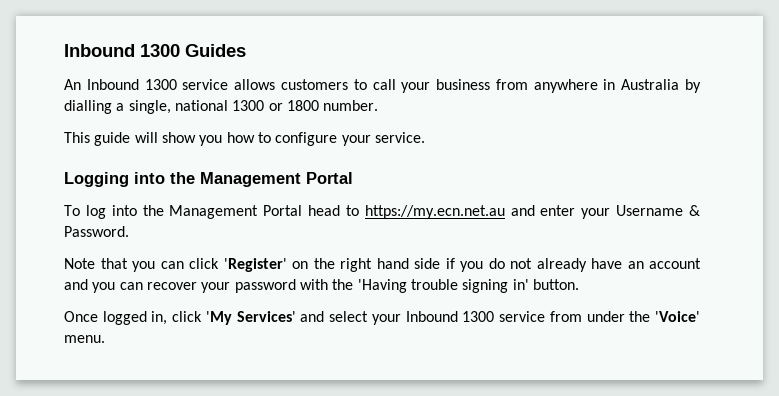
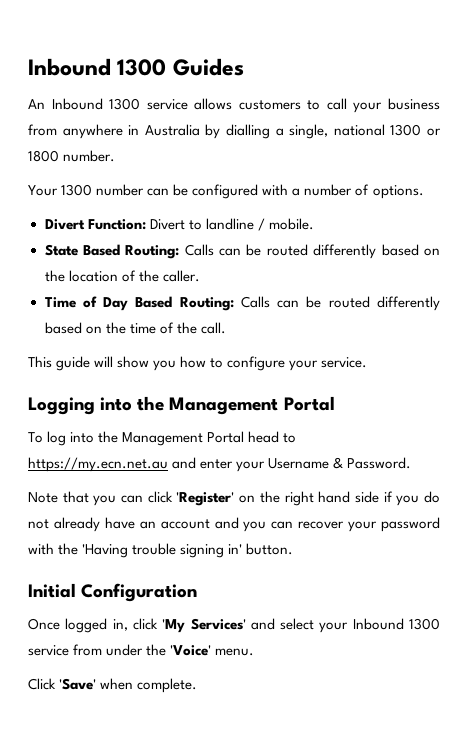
+ Your 1300 number can be configured with a number of options.
+ Divert Function: Divert to landline / mobile.
+ State Based Routing: Calls can be routed differently based on the location of the caller.
+ Time of Day Based Routing: Calls can be routed differently based on the time of the call.
+ Initial Configuration
+ Click 'Save' when complete.

